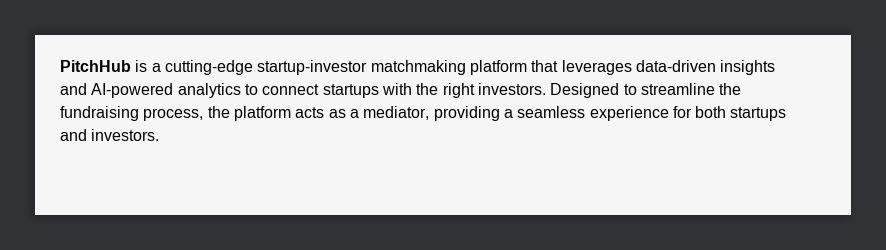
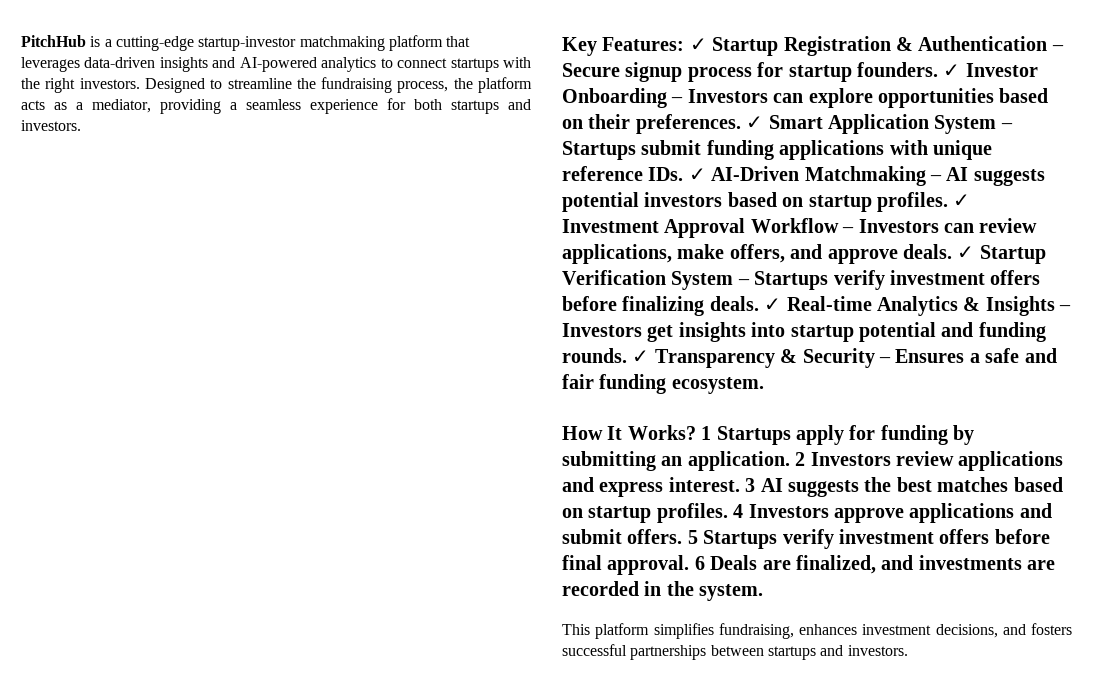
+ Key Features: ✓ Startup Registration & Authentication – Secure signup process for startup founders. ✓ Investor Onboarding – Investors can explore opportunities based on their preferences. ✓ Smart Application System – Startups submit funding applications with unique reference IDs. ✓ AI-Driven Matchmaking – AI suggests potential investors based on startup profiles. ✓ Investment Approval Workflow – Investors can review applications, make offers, and approve deals. ✓ Startup Verification System – Startups verify investment offers before finalizing deals. ✓ Real-time Analytics & Insights – Investors get insights into startup potential and funding rounds. ✓ Transparency & Security – Ensures a safe and fair funding ecosystem.
+ How It Works? 1 Startups apply for funding by submitting an application. 2 Investors review applications and express interest. 3 AI suggests the best matches based on startup profiles. 4 Investors approve applications and submit offers. 5 Startups verify investment offers before final approval. 6 Deals are finalized, and investments are recorded in the system.
+ This platform simplifies fundraising, enhances investment decisions, and fosters successful partnerships between startups and investors.

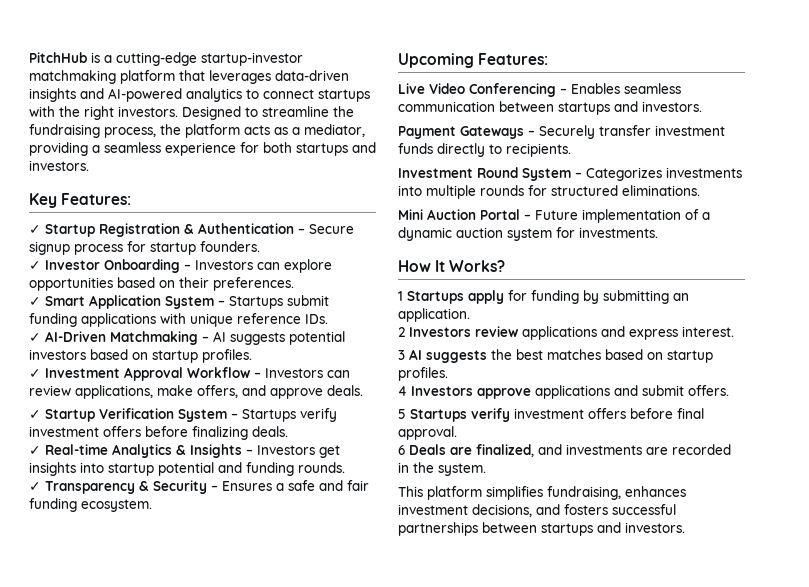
- Key Features: ✓ Startup Registration & Authentication – Secure signup process for startup founders. ✓ Investor Onboarding – Investors can explore opportunities based on their preferences. ✓ Smart Application System – Startups submit funding applications with unique reference IDs. ✓ AI-Driven Matchmaking – AI suggests potential investors based on startup profiles. ✓ Investment Approval Workflow – Investors can review applications, make offers, and approve deals. ✓ Startup Verification System – Startups verify investment offers before finalizing deals. ✓ Real-time Analytics & Insights – Investors get insights into startup potential and funding rounds. ✓ Transparency & Security – Ensures a safe and fair funding ecosystem.
+ Key Features:
+ ✓ Startup Registration & Authentication – Secure signup process for startup founders.
+ ✓ Investor Onboarding – Investors can explore opportunities based on their preferences.
+ ✓ Smart Application System – Startups submit funding applications with unique reference IDs.
+ ✓ AI-Driven Matchmaking – AI suggests potential investors based on startup profiles.
+ ✓ Investment Approval Workflow – Investors can review applications, make offers, and approve deals.
+ ✓ Startup Verification System – Startups verify investment offers before finalizing deals.
+ ✓ Real-time Analytics & Insights – Investors get insights into startup potential and funding rounds.
+ ✓ Transparency & Security – Ensures a safe and fair funding ecosystem.
+ Upcoming Features:
+ Live Video Conferencing – Enables seamless communication between startups and investors.
+ Payment Gateways – Securely transfer investment funds directly to recipients.
+ Investment Round System – Categorizes investments into multiple rounds for structured eliminations.
+ Mini Auction Portal – Future implementation of a dynamic auction system for investments.
- How It Works? 1 Startups apply for funding by submitting an application. 2 Investors review applications and express interest. 3 AI suggests the best matches based on startup profiles. 4 Investors approve applications and submit offers. 5 Startups verify investment offers before final approval. 6 Deals are finalized, and investments are recorded in the system.
+ How It Works?
+ 1 Startups apply for funding by submitting an application.
+ 2 Investors review applications and express interest.
+ 3 AI suggests the best matches based on startup profiles.
+ 4 Investors approve applications and submit offers.
+ 5 Startups verify investment offers before final approval.
+ 6 Deals are finalized, and investments are recorded in the system.

